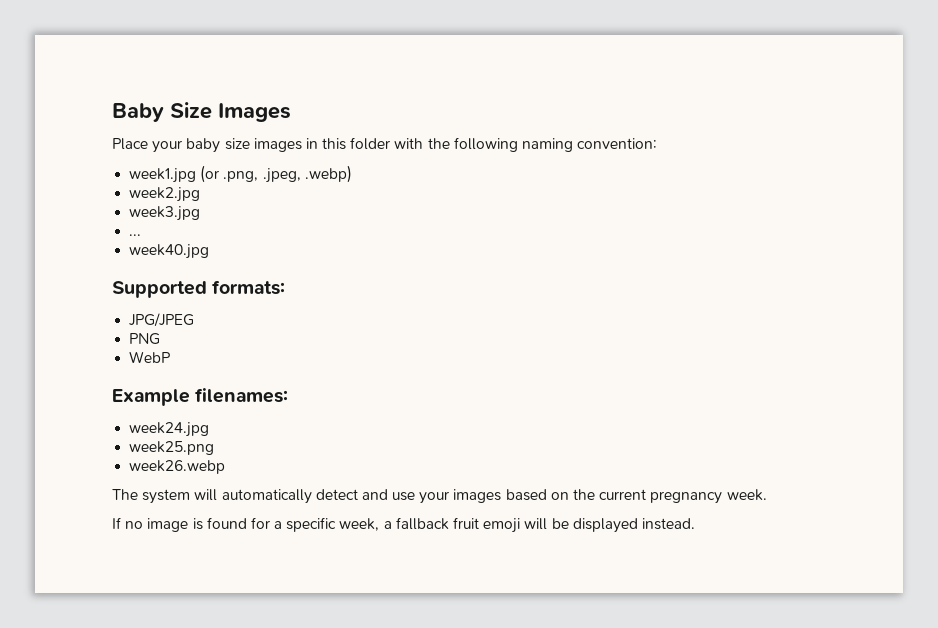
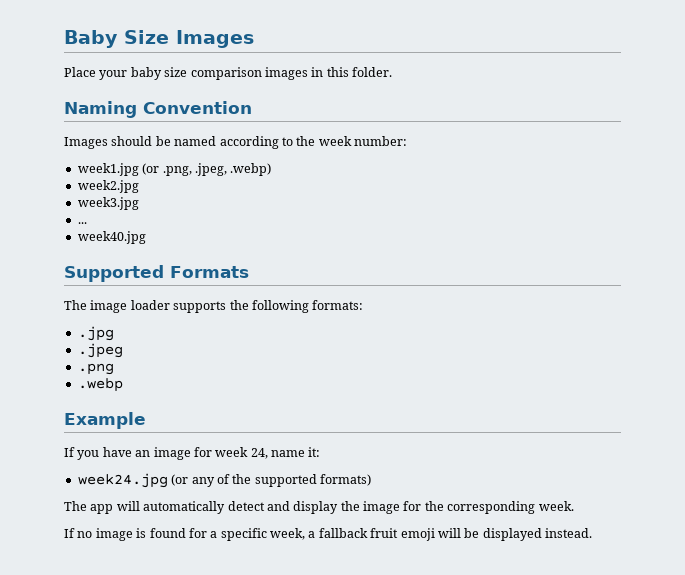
- Place your baby size images in this folder with the following naming convention:
+ Place your baby size comparison images in this folder.
+ Naming Convention
+ Images should be named according to the week number:
- Supported formats:
- JPG/JPEG
- PNG
- WebP
- Example filenames:
- week24.jpg
- week25.png
- week26.webp
- The system will automatically detect and use your images based on the current pregnancy week.
+ Supported Formats
+ The image loader supports the following formats:
+ .jpg
+ .jpeg
+ .png
+ .webp
+ Example
+ If you have an image for week 24, name it:
+ week24.jpg (or any of the supported formats)
+ The app will automatically detect and display the image for the corresponding week.

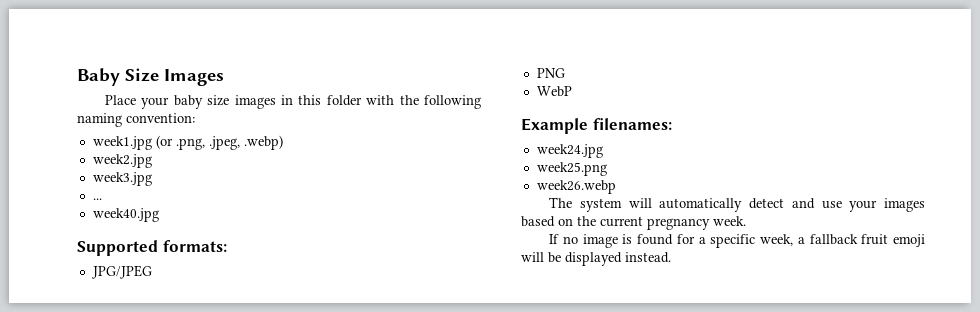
- Place your baby size comparison images in this folder.
- Naming Convention
- Images should be named according to the week number:
+ Place your baby size images in this folder with the following naming convention:
- Supported Formats
- The image loader supports the following formats:
- .jpg
- .jpeg
- .png
- .webp
- Example
- If you have an image for week 24, name it:
- week24.jpg (or any of the supported formats)
- The app will automatically detect and display the image for the corresponding week.
+ Supported formats:
+ JPG/JPEG
+ PNG
+ WebP
+ Example filenames:
+ week24.jpg
+ week25.png
+ week26.webp
+ The system will automatically detect and use your images based on the current pregnancy week.

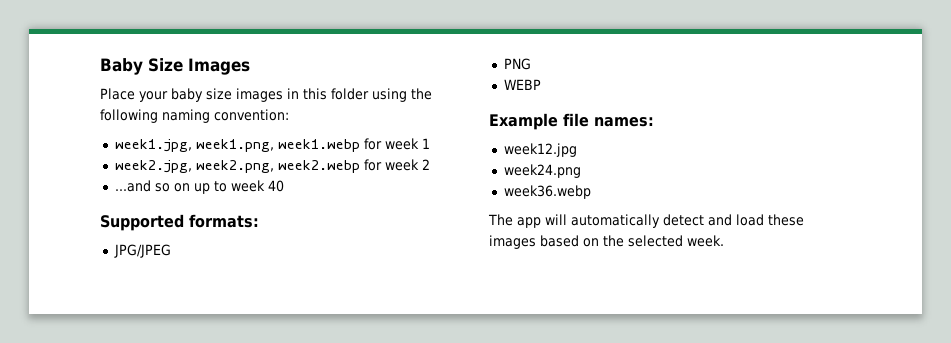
- Place your baby size images in this folder with the following naming convention:
+ Place your baby size images in this folder using the following naming convention:
- week1.jpg (or .png, .jpeg, .webp)
- week2.jpg
- week3.jpg
- ...
- week40.jpg
+ week1.jpg, week1.png, week1.webp for week 1
+ week2.jpg, week2.png, week2.webp for week 2
+ ...and so on up to week 40
- WebP
+ WEBP
- Example filenames:
- week24.jpg
- week25.png
- week26.webp
+ Example file names:
+ week12.jpg
+ week24.png
+ week36.webp
- The system will automatically detect and use your images based on the current pregnancy week.
+ The app will automatically detect and load these images based on the selected week.
- If no image is found for a specific week, a fallback fruit emoji will be displayed instead.

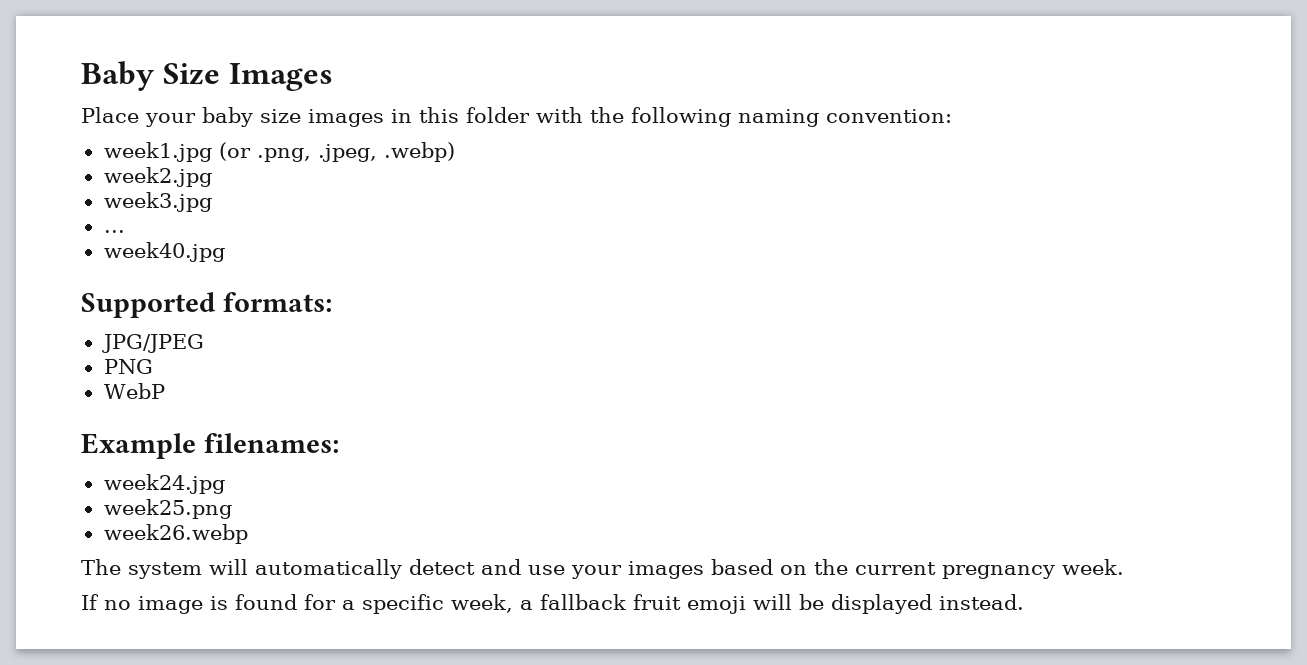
- Place your baby size images in this folder using the following naming convention:
+ Place your baby size images in this folder with the following naming convention:
- week1.jpg, week1.png, week1.webp for week 1
- week2.jpg, week2.png, week2.webp for week 2
- ...and so on up to week 40
+ week1.jpg (or .png, .jpeg, .webp)
+ week2.jpg
+ week3.jpg
+ ...
+ week40.jpg
- WEBP
+ WebP
- Example file names:
- week12.jpg
- week24.png
- week36.webp
+ Example filenames:
+ week24.jpg
+ week25.png
+ week26.webp
- The app will automatically detect and load these images based on the selected week.
+ The system will automatically detect and use your images based on the current pregnancy week.
+ If no image is found for a specific week, a fallback fruit emoji will be displayed instead.

